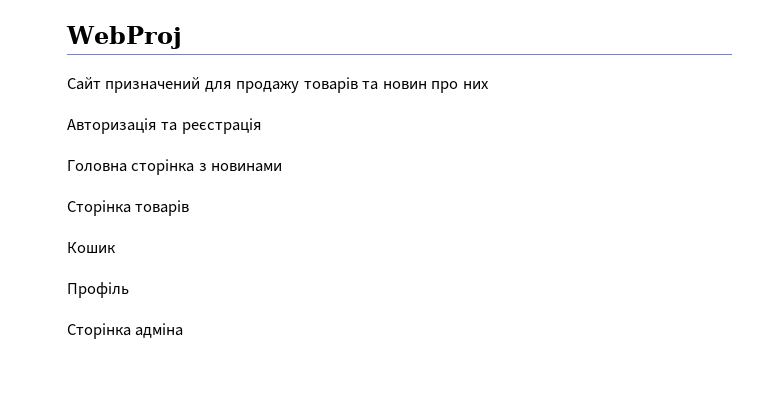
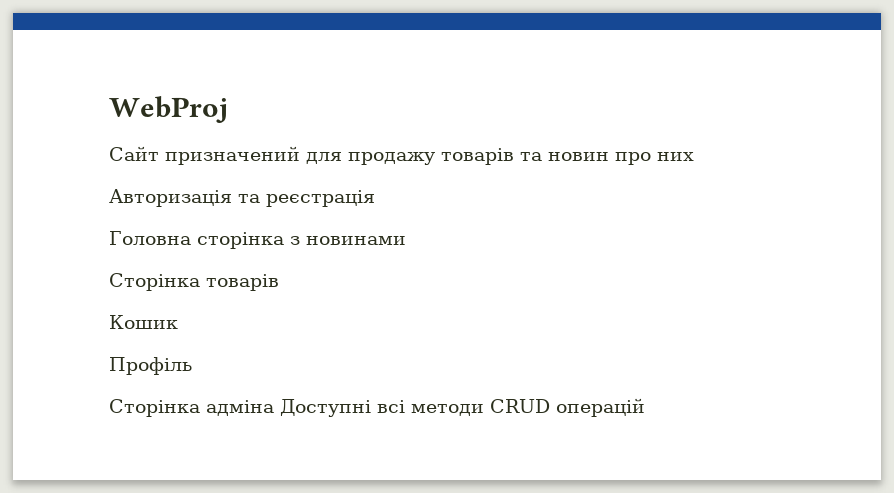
- Сторінка адміна
+ Сторінка адміна Доступні всі методи CRUD операцій

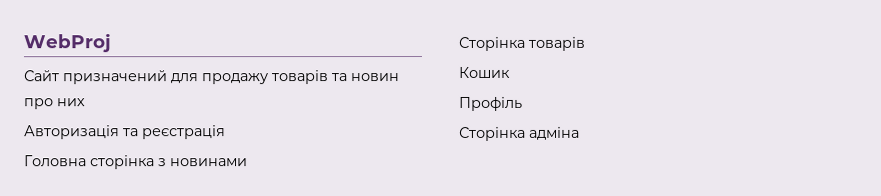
- Сторінка адміна Доступні всі методи CRUD операцій
+ Сторінка адміна

